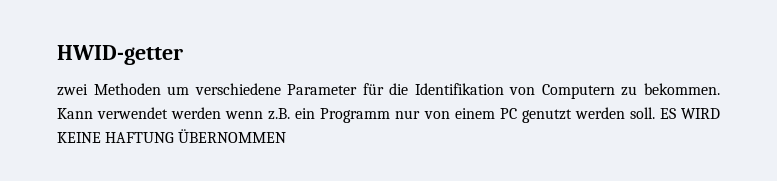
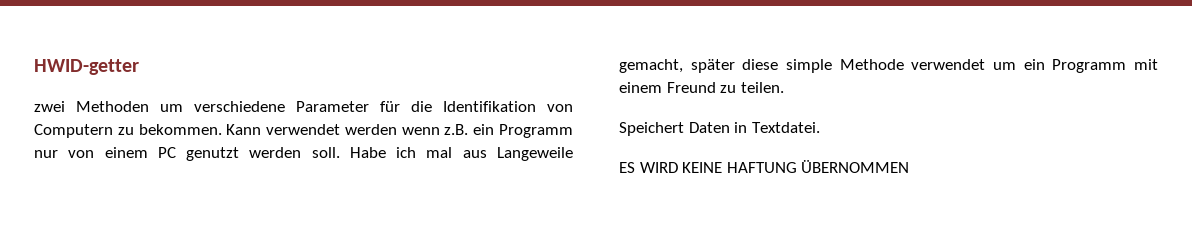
- Kann verwendet werden wenn z.B. ein Programm nur von einem PC genutzt werden soll. ES WIRD KEINE HAFTUNG ÜBERNOMMEN
+ Kann verwendet werden wenn z.B. ein Programm nur von einem PC genutzt werden soll. Habe ich mal aus Langeweile gemacht, später diese simple Methode verwendet um ein Programm mit einem Freund zu teilen.
+ Speichert Daten in Textdatei.
+ ES WIRD KEINE HAFTUNG ÜBERNOMMEN

